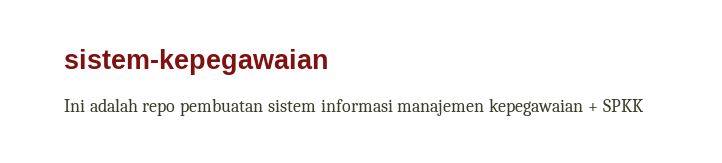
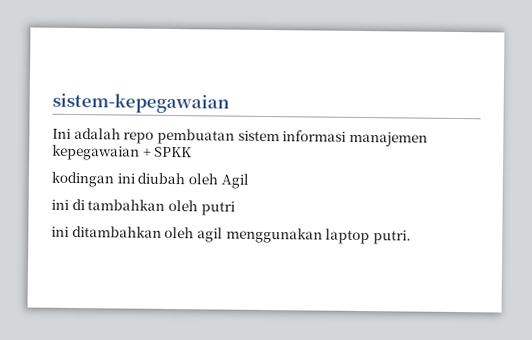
+ kodingan ini diubah oleh Agil
+ ini di tambahkan oleh putri
+ ini ditambahkan oleh agil menggunakan laptop putri.

